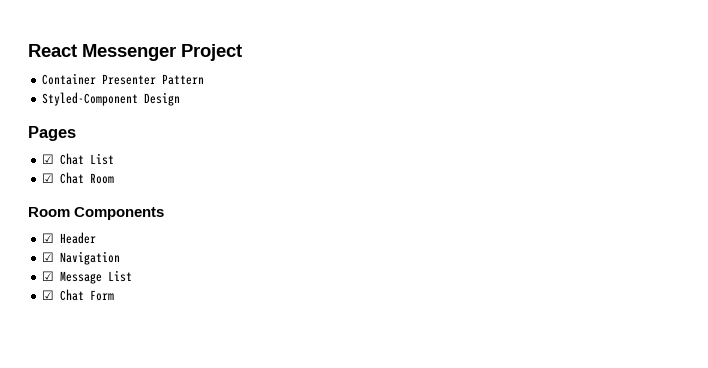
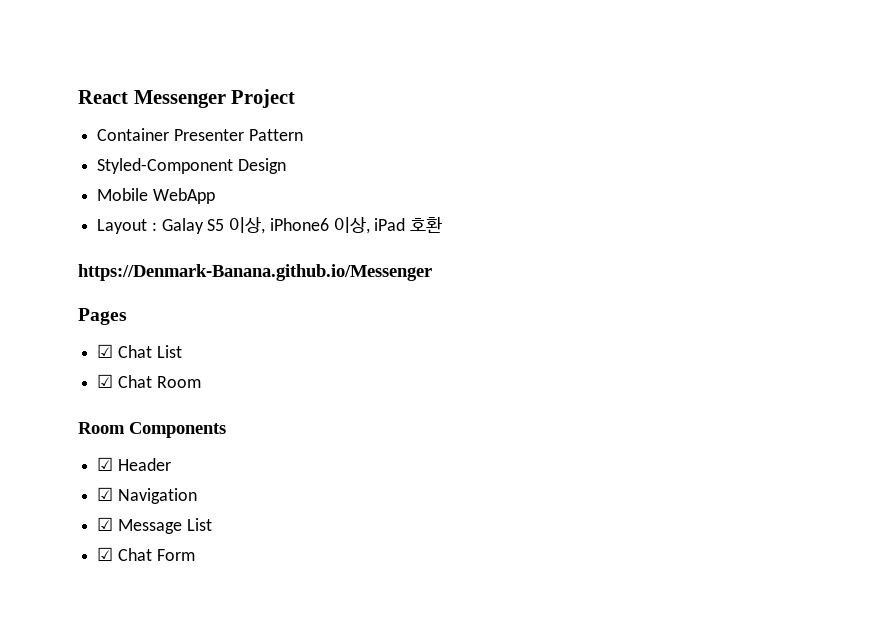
+ Mobile WebApp
+ Layout : Galay S5 이상, iPhone6 이상, iPad 호환
+ https://Denmark-Banana.github.io/Messenger

